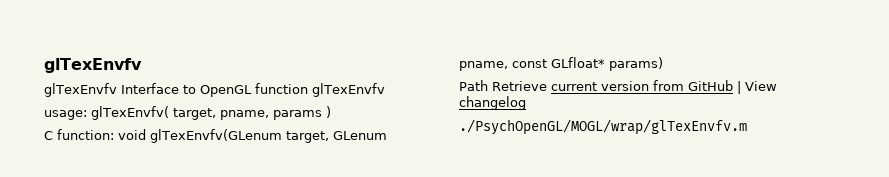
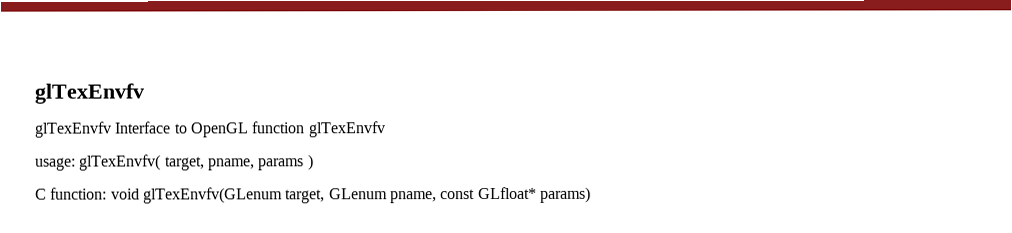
- Path Retrieve current version from GitHub | View changelog
- ./PsychOpenGL/MOGL/wrap/glTexEnvfv.m

